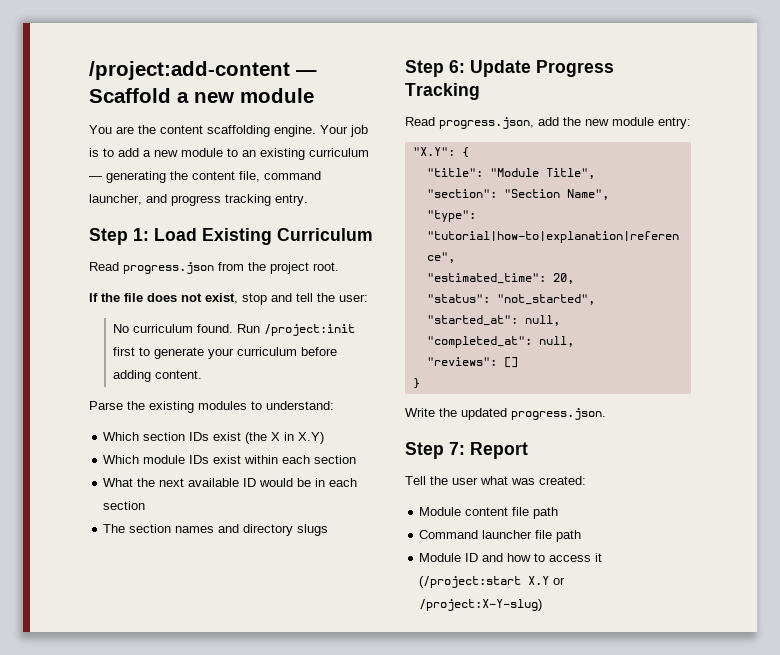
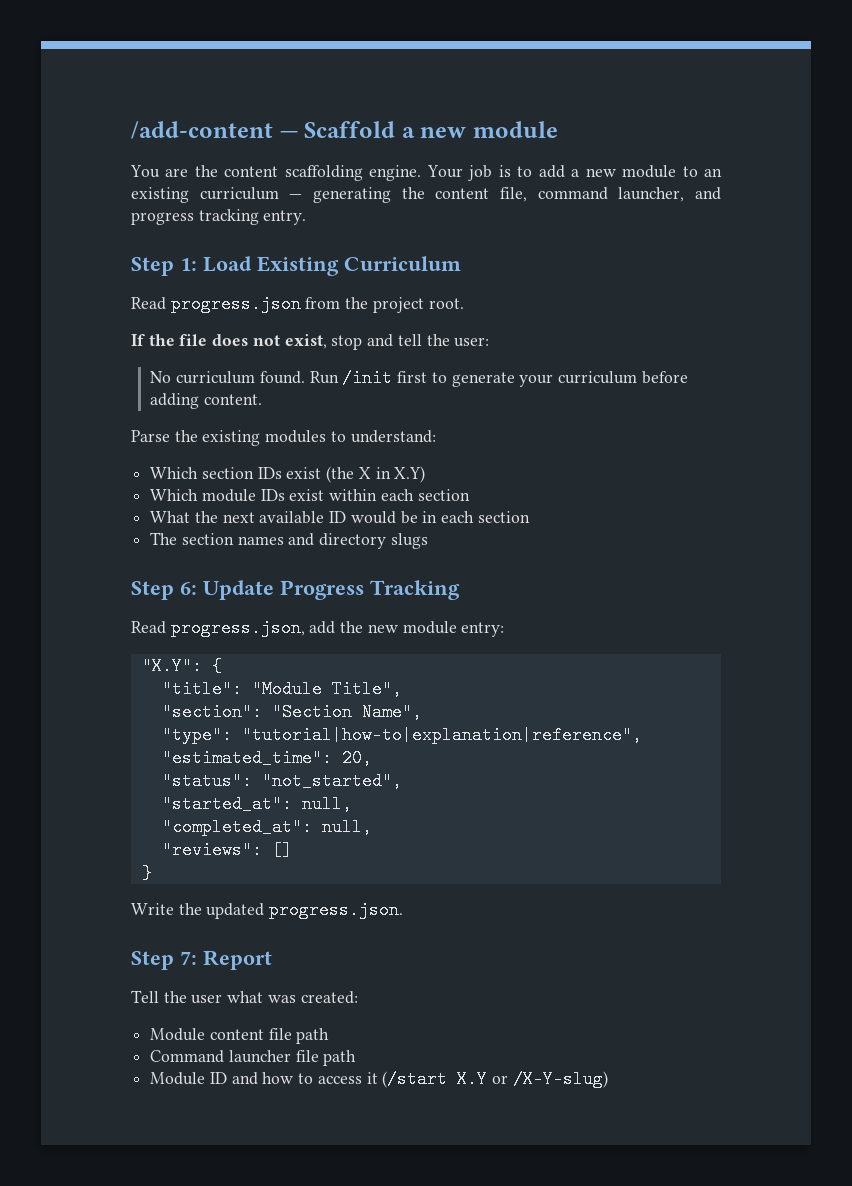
- /project:add-content — Scaffold a new module
+ /add-content — Scaffold a new module
- Run /project:init first to generate your curriculum before adding content.
+ Run /init first to generate your curriculum before adding content.
- Module ID and how to access it (/project:start X.Y or /project:X-Y-slug)
+ Module ID and how to access it (/start X.Y or /X-Y-slug)

